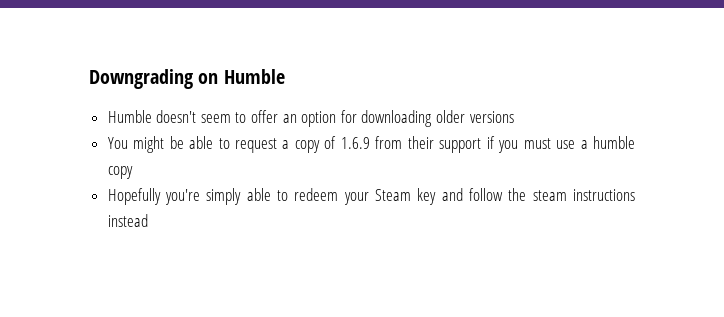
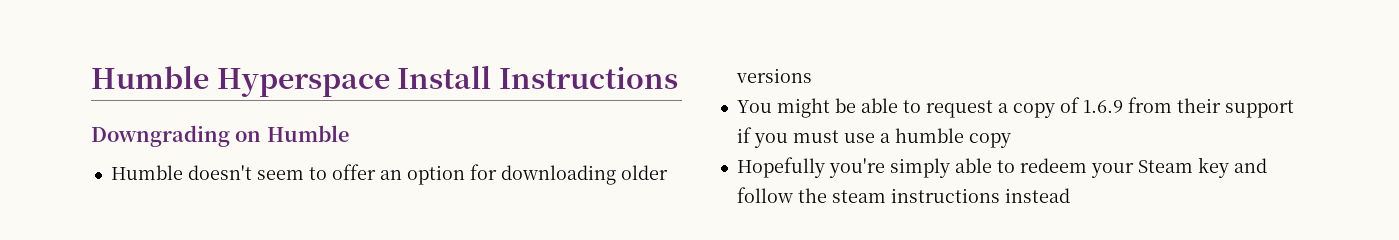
+ Humble Hyperspace Install Instructions

